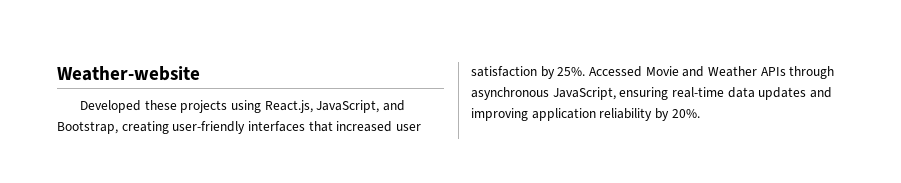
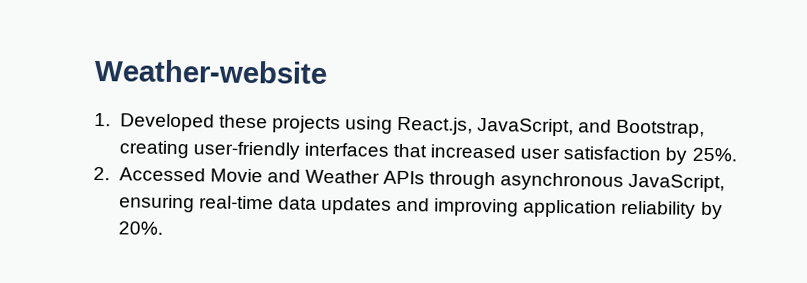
- Developed these projects using React.js, JavaScript, and Bootstrap, creating user-friendly interfaces that increased user satisfaction by 25%. Accessed Movie and Weather APIs through asynchronous JavaScript, ensuring real-time data updates and improving application reliability by 20%.
+ 1. Developed these projects using React.js, JavaScript, and Bootstrap, creating user-friendly interfaces that increased user satisfaction by 25%.
+ 2. Accessed Movie and Weather APIs through asynchronous JavaScript, ensuring real-time data updates and improving application reliability by 20%.

